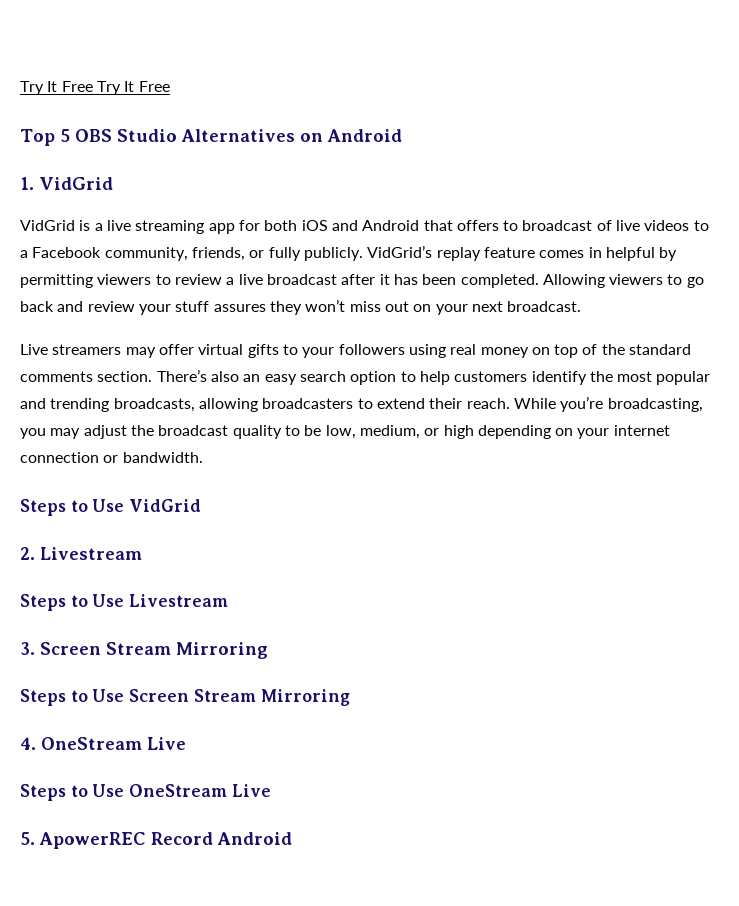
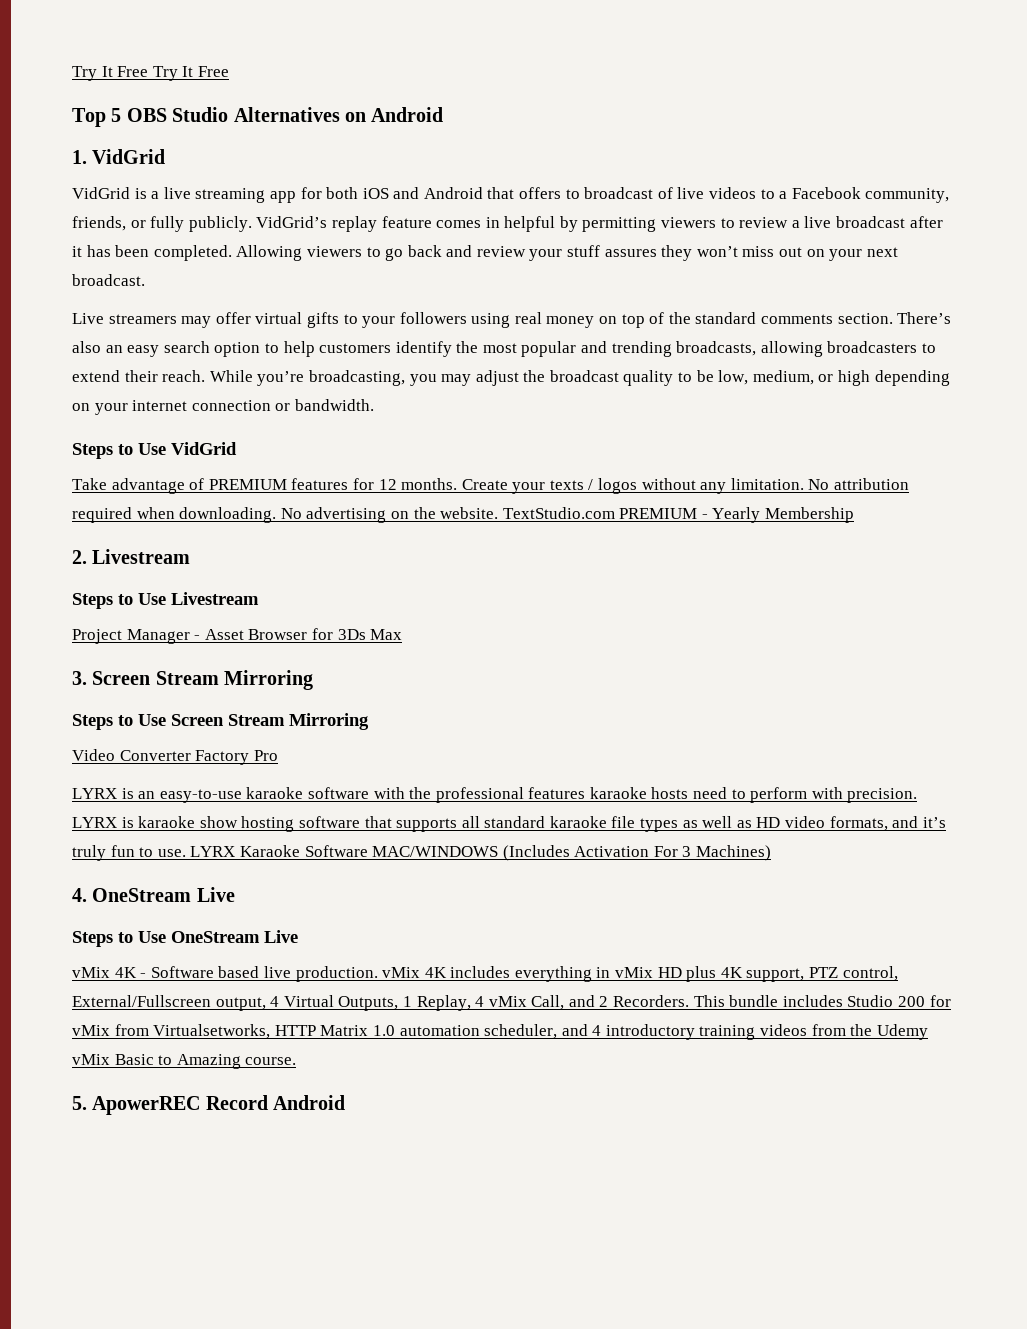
+ Take advantage of PREMIUM features for 12 months. Create your texts / logos without any limitation. No attribution required when downloading. No advertising on the website. TextStudio.com PREMIUM - Yearly Membership
+ Project Manager - Asset Browser for 3Ds Max
+ Video Converter Factory Pro
+ LYRX is an easy-to-use karaoke software with the professional features karaoke hosts need to perform with precision. LYRX is karaoke show hosting software that supports all standard karaoke file types as well as HD video formats, and it’s truly fun to use. LYRX Karaoke Software MAC/WINDOWS (Includes Activation For 3 Machines)
+ vMix 4K - Software based live production. vMix 4K includes everything in vMix HD plus 4K support, PTZ control, External/Fullscreen output, 4 Virtual Outputs, 1 Replay, 4 vMix Call, and 2 Recorders. This bundle includes Studio 200 for vMix from Virtualsetworks, HTTP Matrix 1.0 automation scheduler, and 4 introductory training videos from the Udemy vMix Basic to Amazing course.

